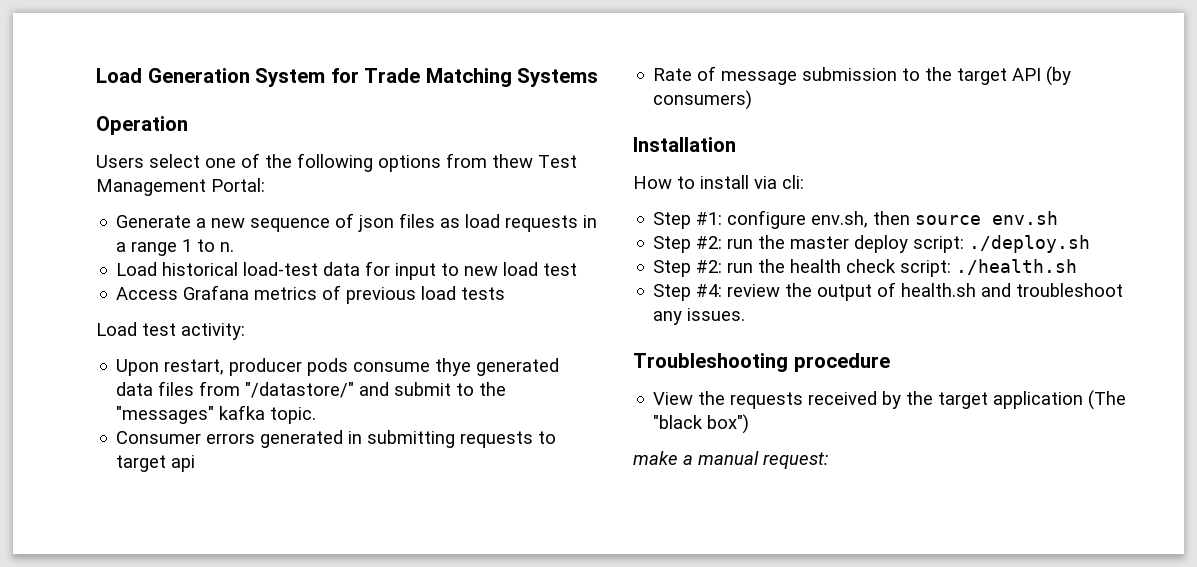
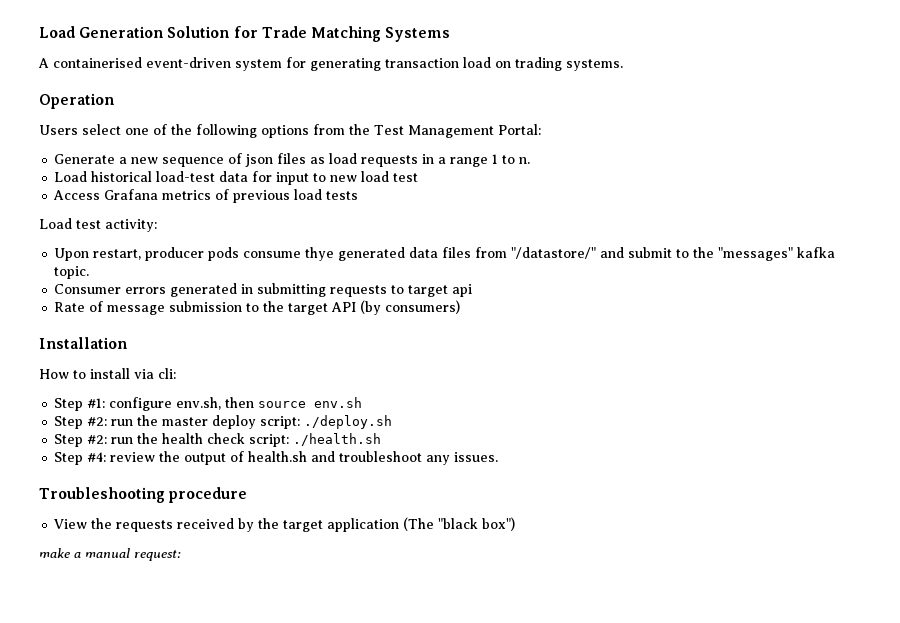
- Load Generation System for Trade Matching Systems
+ Load Generation Solution for Trade Matching Systems
+ A containerised event-driven system for generating transaction load on trading systems.
- Users select one of the following options from thew Test Management Portal:
+ Users select one of the following options from the Test Management Portal:

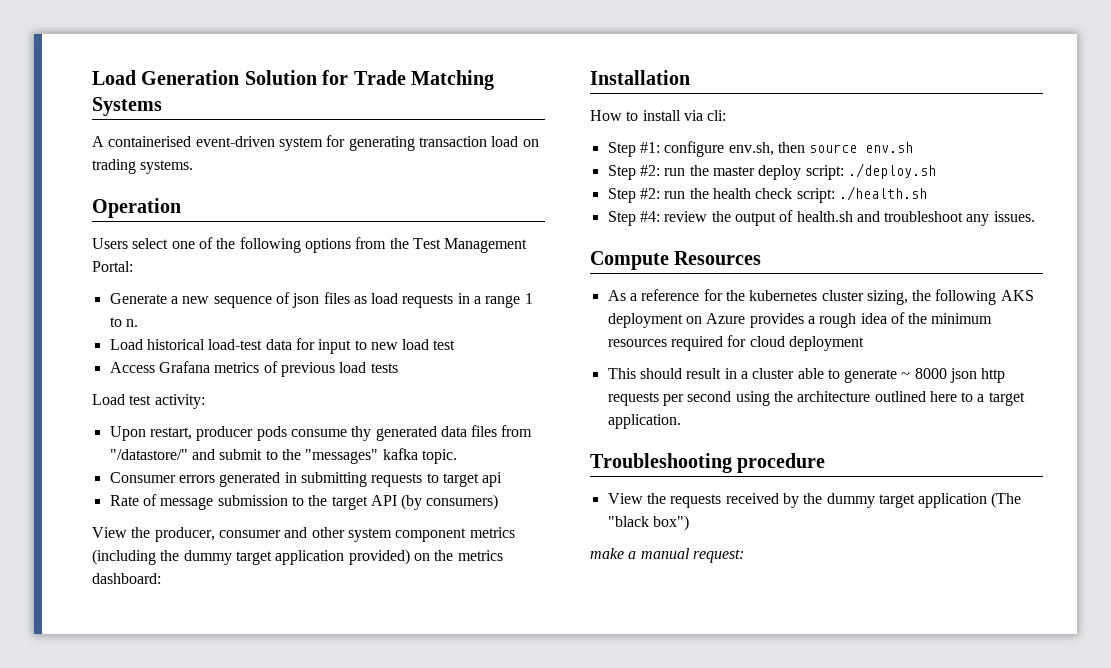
- Upon restart, producer pods consume thye generated data files from "/datastore/" and submit to the "messages" kafka topic.
+ Upon restart, producer pods consume thy generated data files from "/datastore/" and submit to the "messages" kafka topic.
+ View the producer, consumer and other system component metrics (including the dummy target application provided) on the metrics dashboard:
+ Compute Resources
+ As a reference for the kubernetes cluster sizing, the following AKS deployment on Azure provides a rough idea of the minimum resources required for cloud deployment
+ This should result in a cluster able to generate ~ 8000 json http requests per second using the architecture outlined here to a target application.
- View the requests received by the target application (The "black box")
+ View the requests received by the dummy target application (The "black box")

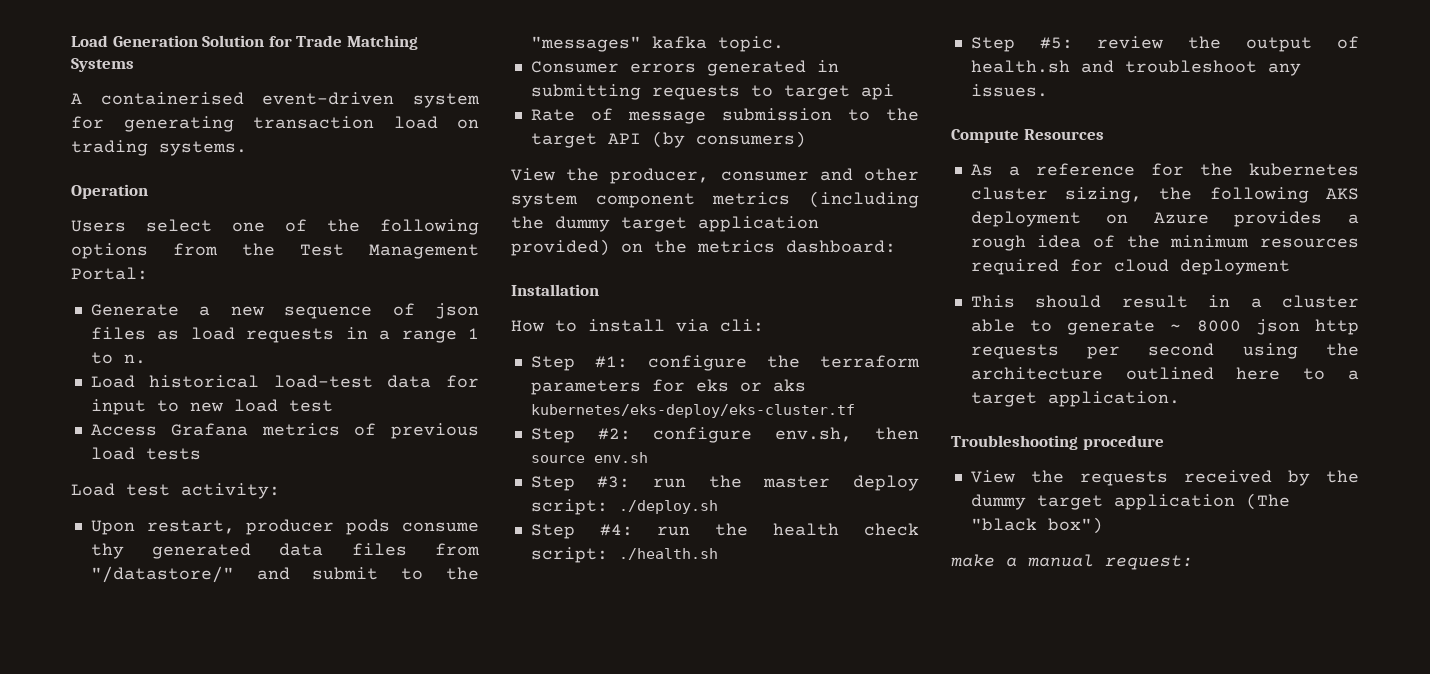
- Step #1: configure env.sh, then source env.sh
+ Step #1: configure the terraform parameters for eks or aks kubernetes/eks-deploy/eks-cluster.tf
+ Step #2: configure env.sh, then source env.sh
- Step #2: run the master deploy script: ./deploy.sh
+ Step #3: run the master deploy script: ./deploy.sh
- Step #2: run the health check script: ./health.sh
+ Step #4: run the health check script: ./health.sh
- Step #4: review the output of health.sh and troubleshoot any issues.
+ Step #5: review the output of health.sh and troubleshoot any issues.

